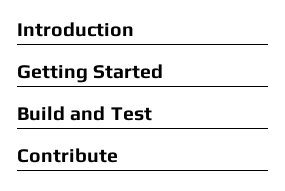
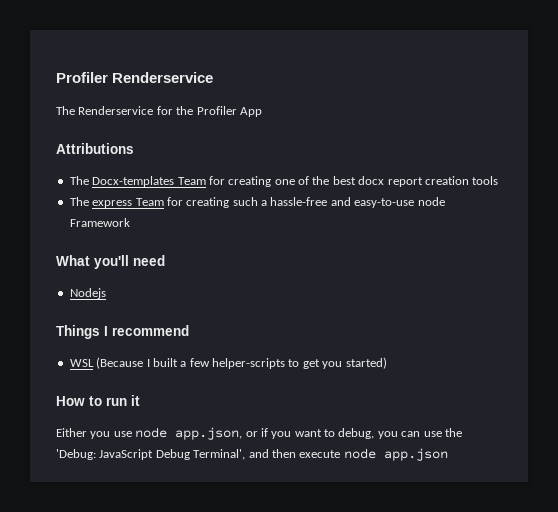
- Introduction
- Getting Started
- Build and Test
- Contribute
+ Profiler Renderservice
+ The Renderservice for the Profiler App
+ Attributions
+ The Docx-templates Team for creating one of the best docx report creation tools
+ The express Team for creating such a hassle-free and easy-to-use node Framework
+ What you'll need
+ Nodejs
+ Things I recommend
+ WSL (Because I built a few helper-scripts to get you started)
+ How to run it
+ Either you use node app.json, or if you want to debug, you can use the 'Debug: JavaScript Debug Terminal', and then execute node app.json

